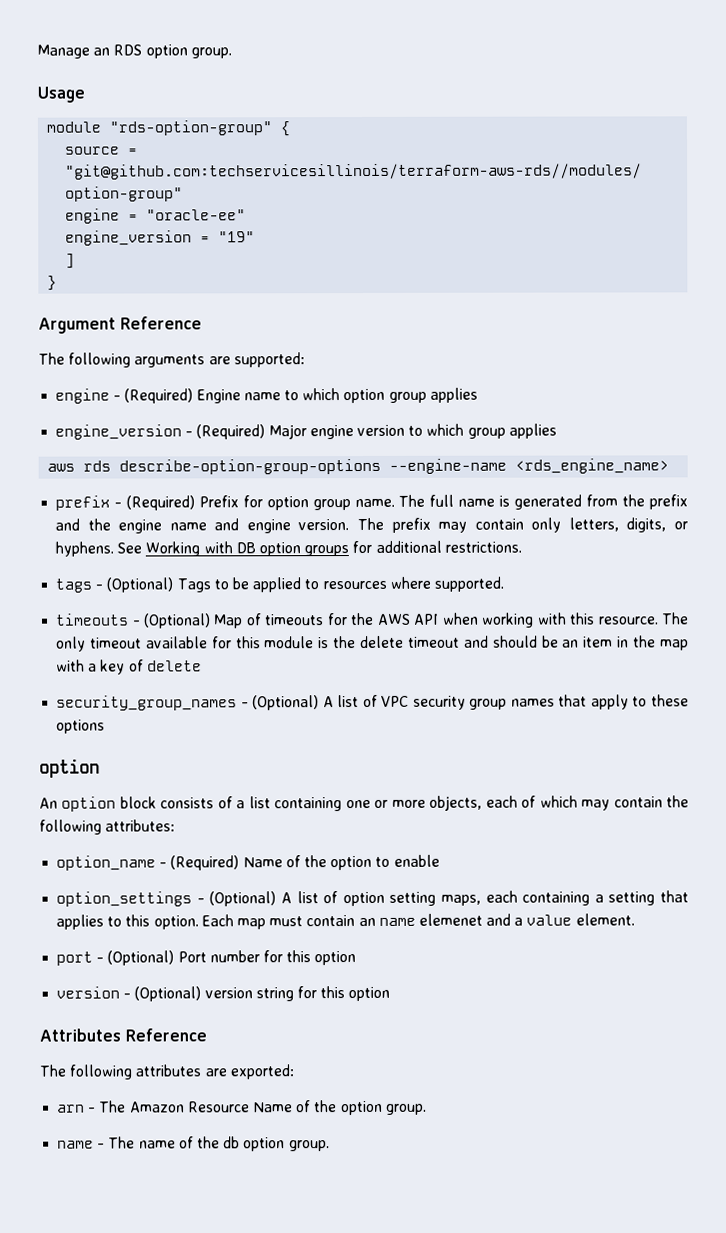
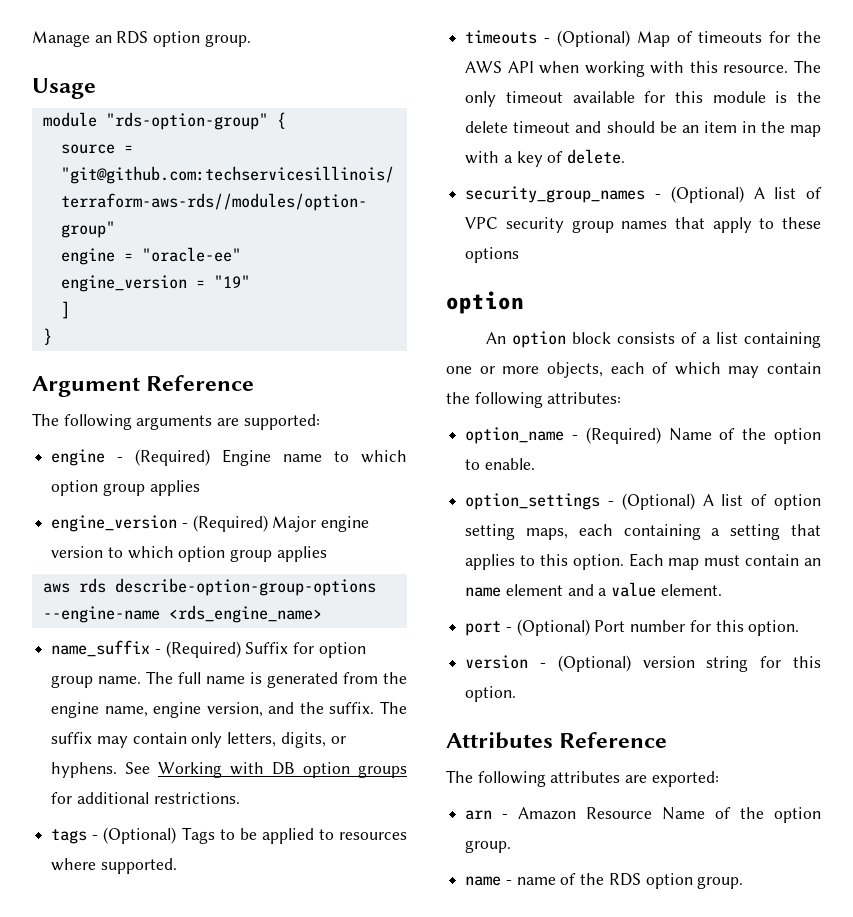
- engine_version - (Required) Major engine version to which group applies
+ engine_version - (Required) Major engine version to which option group applies
- prefix - (Required) Prefix for option group name.
+ name_suffix - (Required) Suffix for option group name.
- The full name is generated from the prefix and the engine name and engine version. The prefix may contain only letters, digits, or hyphens.
+ The full name is generated from the engine name, engine version, and the suffix. The suffix may contain only letters, digits, or hyphens.
- The only timeout available for this module is the delete timeout and should be an item in the map with a key of delete
+ The only timeout available for this module is the delete timeout and should be an item in the map with a key of delete.
- option_name - (Required) Name of the option to enable
+ option_name - (Required) Name of the option to enable.
- Each map must contain an name elemenet and a value element.
+ Each map must contain an name element and a value element.
- port - (Optional) Port number for this option
+ port - (Optional) Port number for this option.
- version - (Optional) version string for this option
+ version - (Optional) version string for this option.
- arn - The Amazon Resource Name of the option group.
+ arn - Amazon Resource Name of the option group.
- name - The name of the db option group.
+ name - name of the RDS option group.

